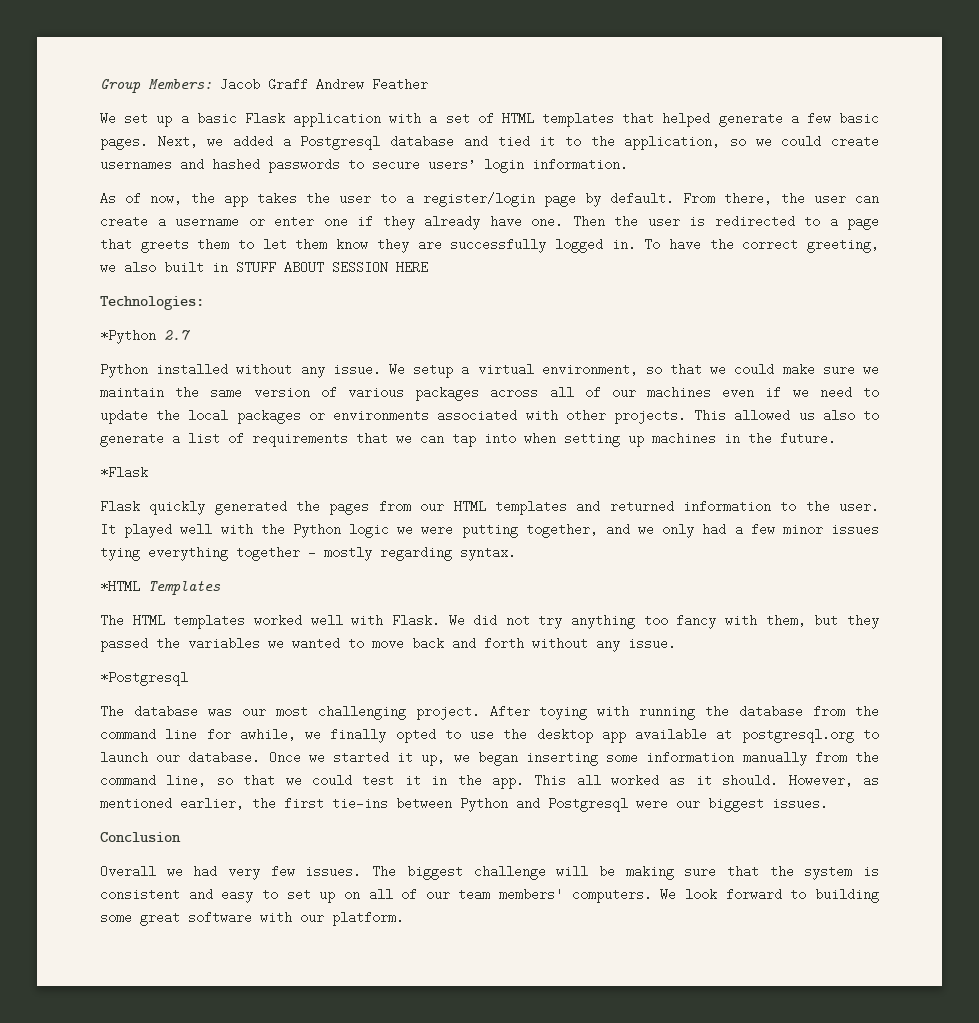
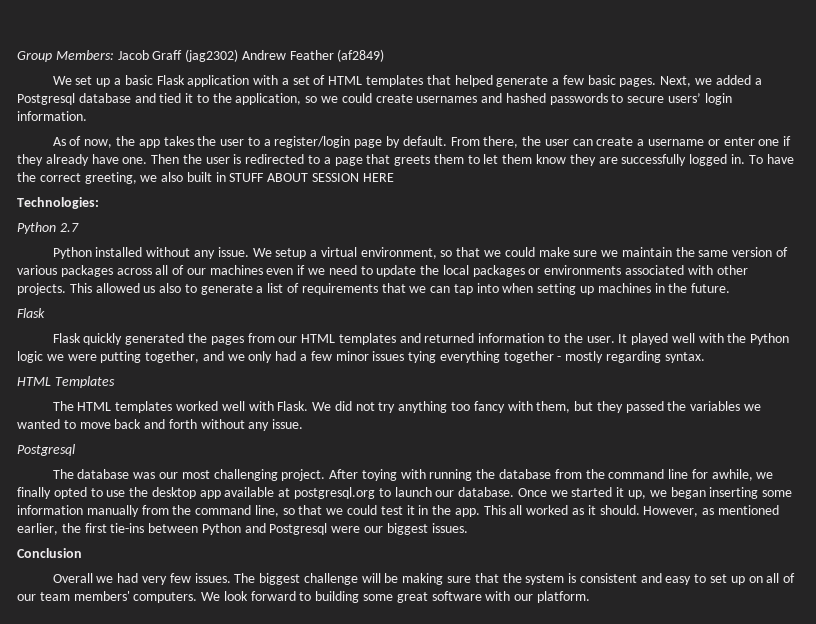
- Group Members: Jacob Graff Andrew Feather
+ Group Members: Jacob Graff (jag2302) Andrew Feather (af2849)
- *Python 2.7
+ Python 2.7
  This allowed us also to generate a list of requirements that we can tap into when setting up machines in the future.
- *Flask
+ Flask
- *HTML Templates
+ HTML Templates
  We did not try anything too fancy with them, but they passed the variables we wanted to move back and forth without any issue.
- *Postgresql
+ Postgresql

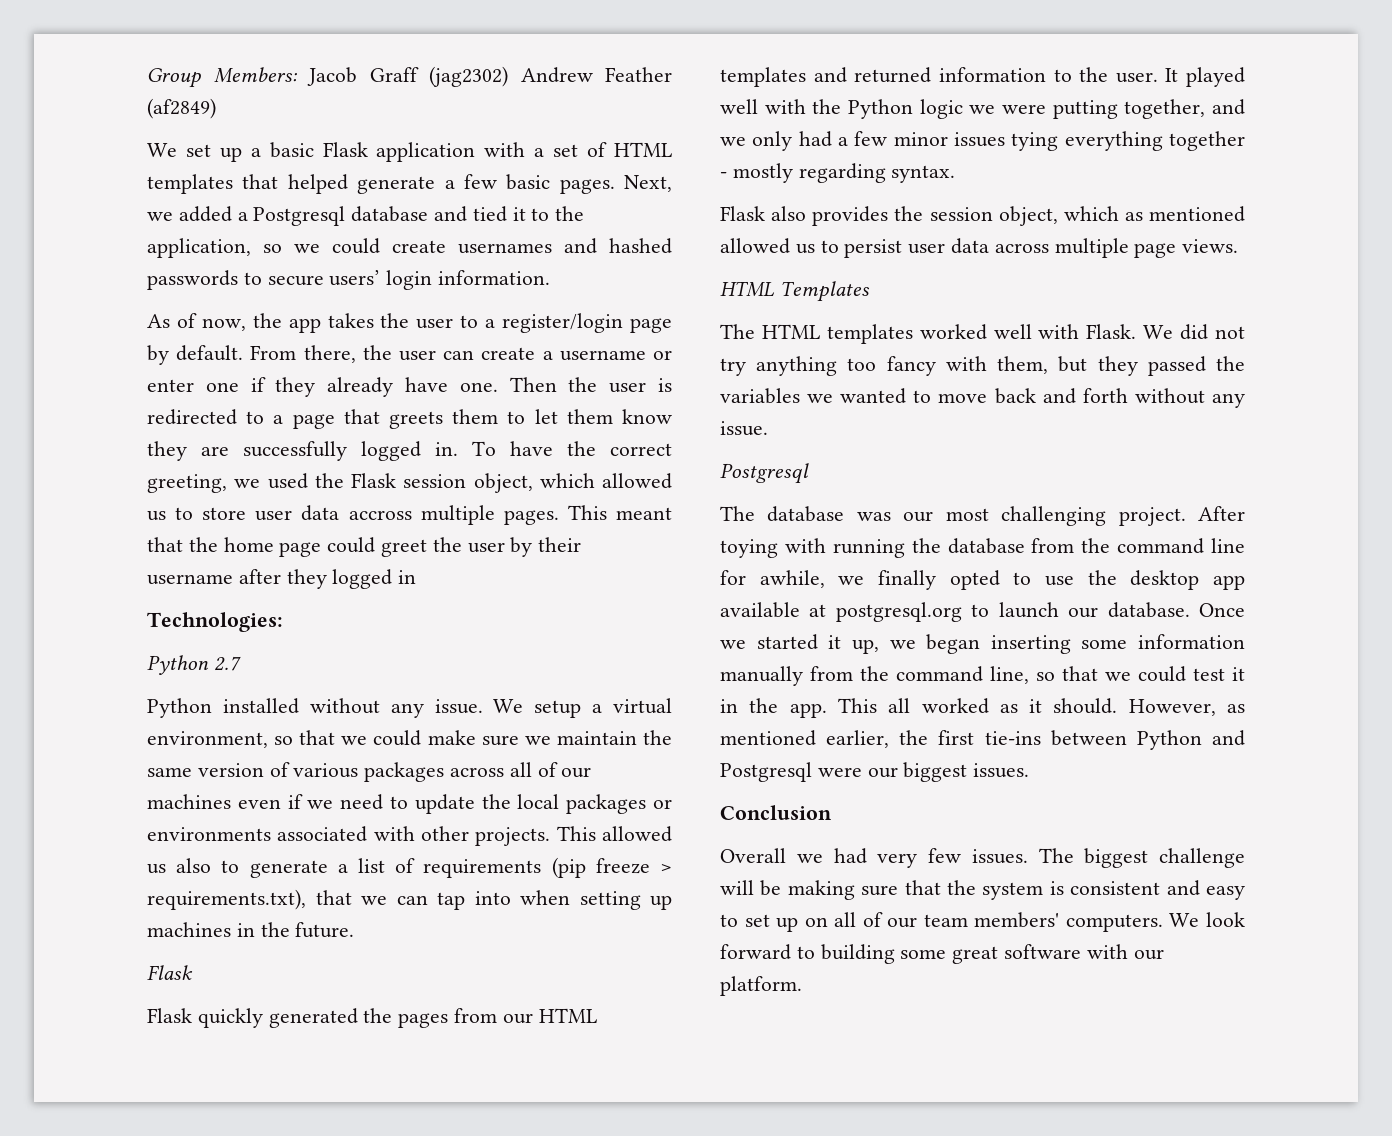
- To have the correct greeting, we also built in STUFF ABOUT SESSION HERE
+ To have the correct greeting, we used the Flask session object, which allowed us to store user data accross multiple pages. This meant that the home page could greet the user by their username after they logged in
- This allowed us also to generate a list of requirements that we can tap into when setting up machines in the future.
+ This allowed us also to generate a list of requirements (pip freeze > requirements.txt), that we can tap into when setting up machines in the future.
+ Flask also provides the session object, which as mentioned allowed us to persist user data across multiple page views.

